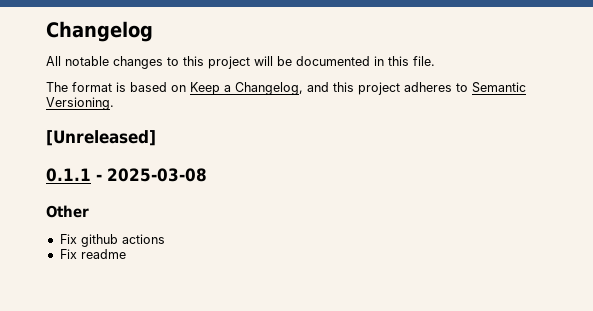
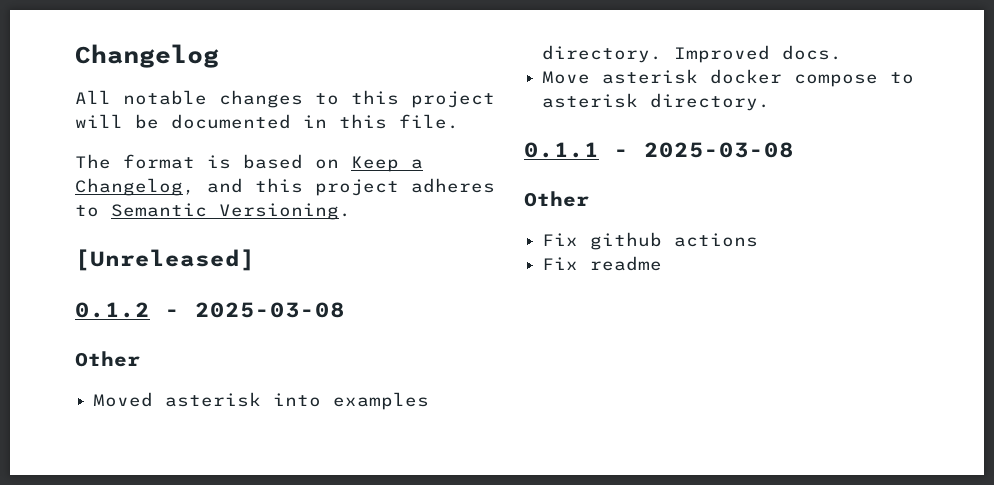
+ 0.1.2 - 2025-03-08
+ Other
+ Moved asterisk into examples directory. Improved docs.
+ Move asterisk docker compose to asterisk directory.

